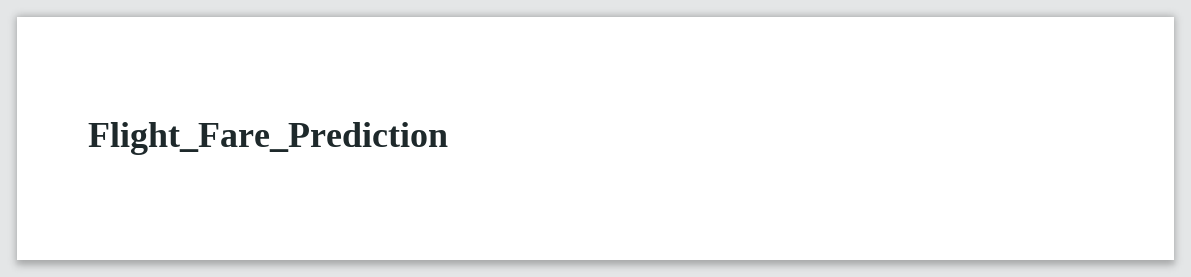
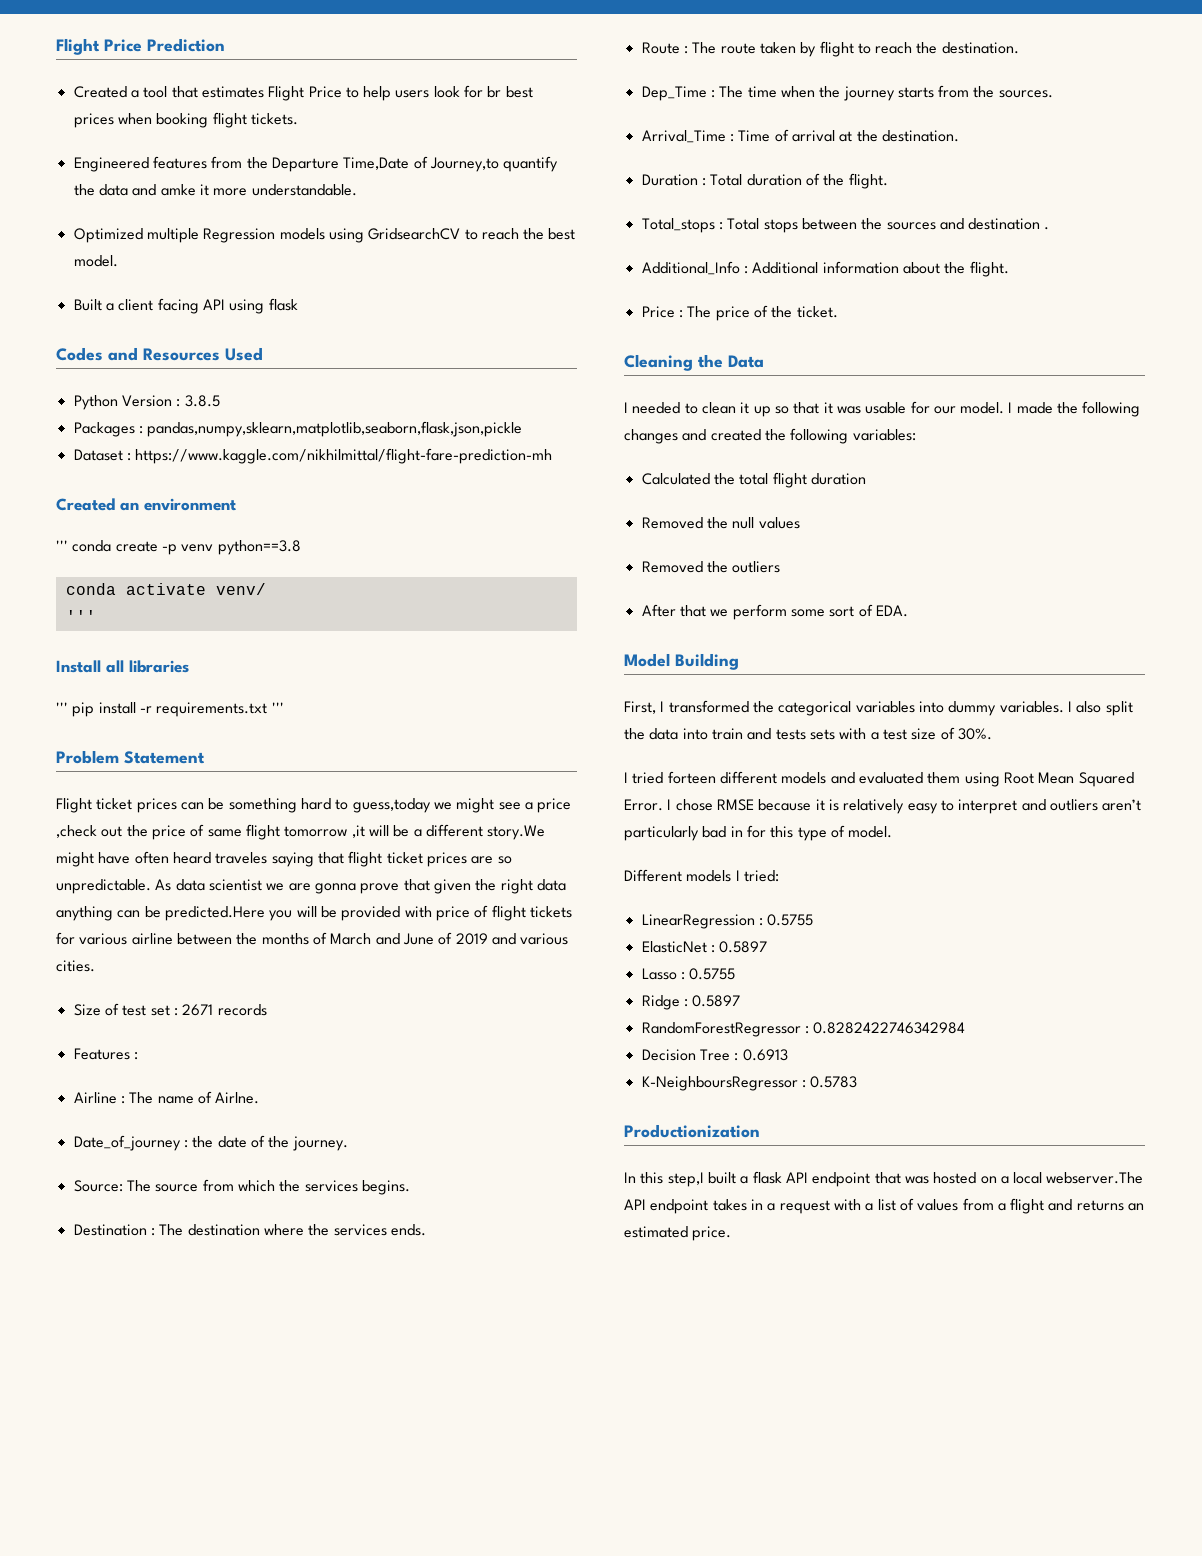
- Flight_Fare_Prediction
+ Flight Price Prediction
+ Created a tool that estimates Flight Price to help users look for br best prices when booking flight tickets.
+ Engineered features from the Departure Time,Date of Journey,to quantify the data and amke it more understandable.
+ Optimized multiple Regression models using GridsearchCV to reach the best model.
+ Built a client facing API using flask
+ Codes and Resources Used
+ Python Version : 3.8.5
+ Packages : pandas,numpy,sklearn,matplotlib,seaborn,flask,json,pickle
+ Dataset : https://www.kaggle.com/nikhilmittal/flight-fare-prediction-mh
+ Created an environment
+ ''' conda create -p venv python==3.8
+ conda activate venv/
+ '''
+ Install all libraries
+ ''' pip install -r requirements.txt '''
+ Problem Statement
+ Flight ticket prices can be something hard to guess,today we might see a price ,check out the price of same flight tomorrow ,it will be a different story.We might have often heard traveles saying that flight ticket prices are so unpredictable. As data scientist we are gonna prove that given the right data anything can be predicted.Here you will be provided with price of flight tickets for various airline between the months of March and June of 2019 and various cities.
+ Size of test set : 2671 records
+ Features :
+ Airline : The name of Airlne.
+ Date_of_journey : the date of the journey.
+ Source: The source from which the services begins.
+ Destination : The destination where the services ends.
+ Route : The route taken by flight to reach the destination.
+ Dep_Time : The time when the journey starts from the sources.
+ Arrival_Time : Time of arrival at the destination.
+ Duration : Total duration of the flight.
+ Total_stops : Total stops between the sources and destination .
+ Additional_Info : Additional information about the flight.
+ Price : The price of the ticket.
+ Cleaning the Data
+ I needed to clean it up so that it was usable for our model. I made the following changes and created the following variables:
+ Calculated the total flight duration
+ Removed the null values
+ Removed the outliers
+ After that we perform some sort of EDA.
+ Model Building
+ First, I transformed the categorical variables into dummy variables. I also split the data into train and tests sets with a test size of 30%.
+ I tried forteen different models and evaluated them using Root Mean Squared Error. I chose RMSE because it is relatively easy to interpret and outliers aren’t particularly bad in for this type of model.
+ Different models I tried:
+ LinearRegression : 0.5755
+ ElasticNet : 0.5897
+ Lasso : 0.5755
+ Ridge : 0.5897
+ RandomForestRegressor : 0.8282422746342984
+ Decision Tree : 0.6913
+ K-NeighboursRegressor : 0.5783
+ Productionization
+ In this step,I built a flask API endpoint that was hosted on a local webserver.The API endpoint takes in a request with a list of values from a flight and returns an estimated price.

